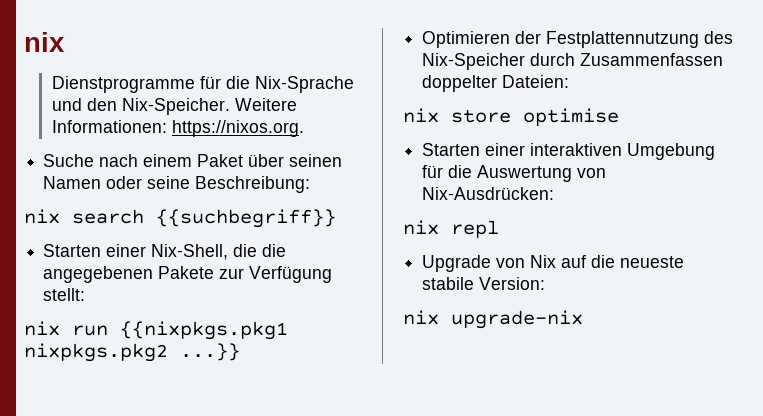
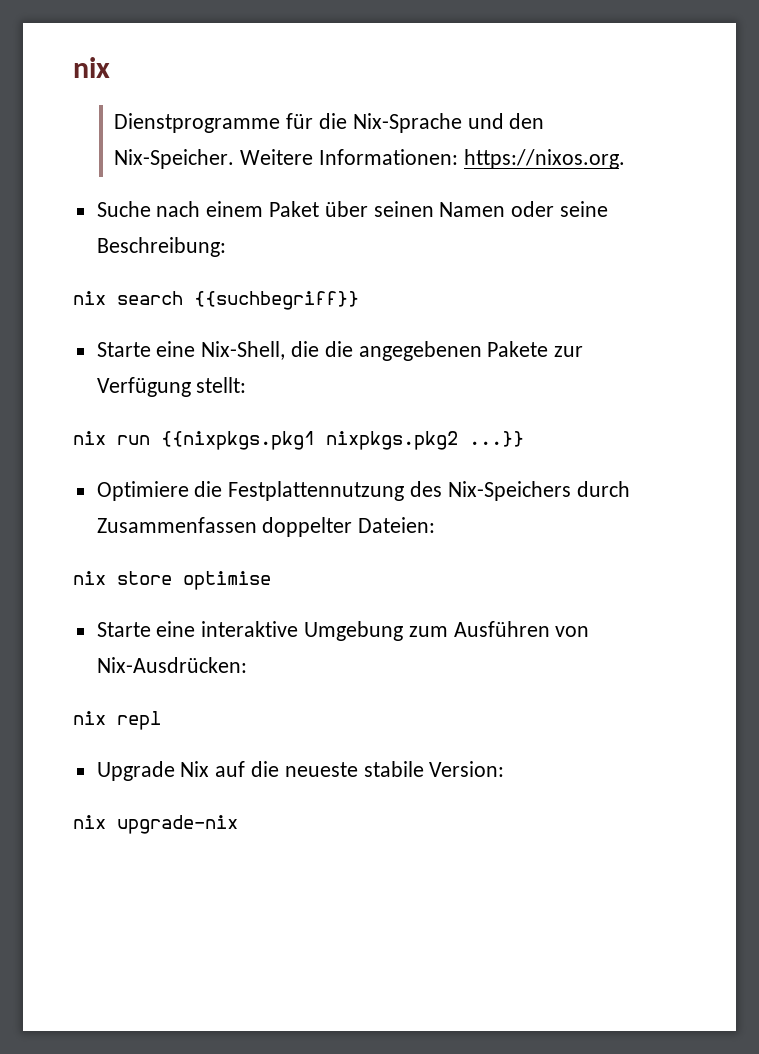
- Starten einer Nix-Shell, die die angegebenen Pakete zur Verfügung stellt:
+ Starte eine Nix-Shell, die die angegebenen Pakete zur Verfügung stellt:
- Optimieren der Festplattennutzung des Nix-Speicher durch Zusammenfassen doppelter Dateien:
+ Optimiere die Festplattennutzung des Nix-Speichers durch Zusammenfassen doppelter Dateien:
- Starten einer interaktiven Umgebung für die Auswertung von Nix-Ausdrücken:
+ Starte eine interaktive Umgebung zum Ausführen von Nix-Ausdrücken:
- Upgrade von Nix auf die neueste stabile Version:
+ Upgrade Nix auf die neueste stabile Version:

